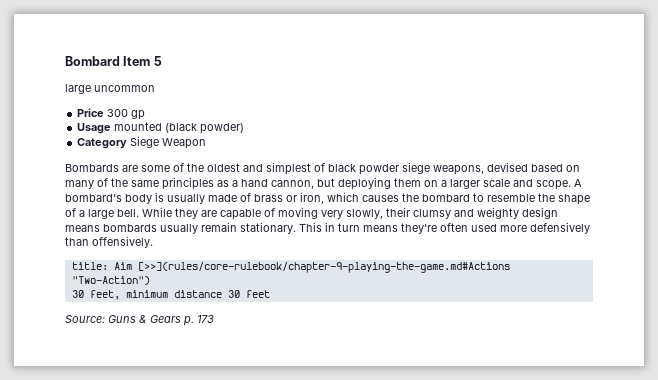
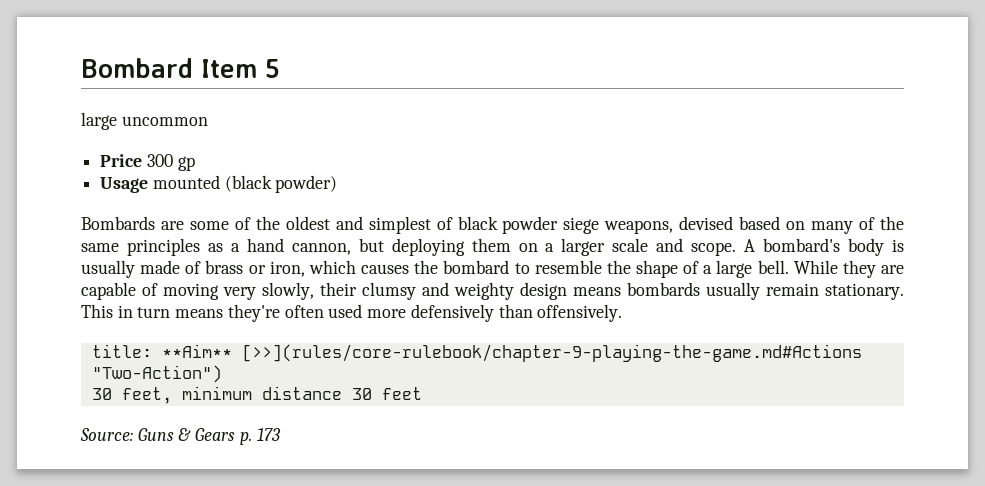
- Category Siege Weapon
- title: Aim [>>](rules/core-rulebook/chapter-9-playing-the-game.md#Actions "Two-Action")
+ title: **Aim** [>>](rules/core-rulebook/chapter-9-playing-the-game.md#Actions "Two-Action")

